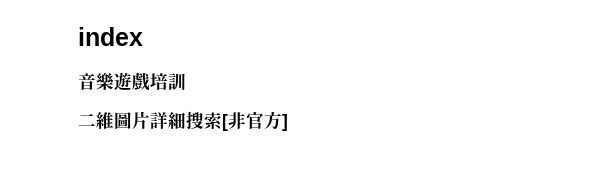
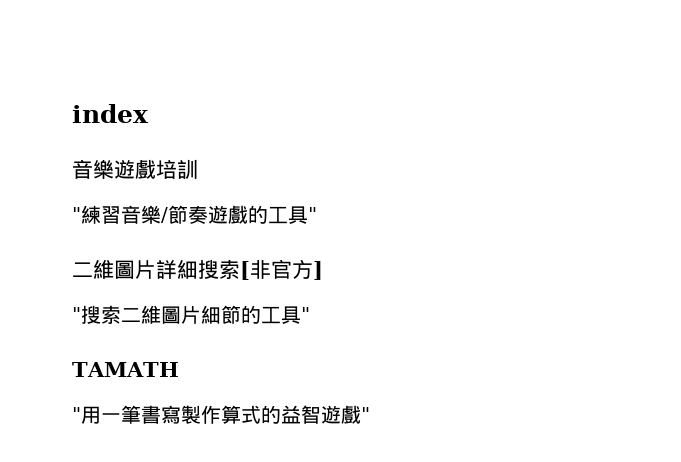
+ "練習音樂/節奏遊戲的工具"
+ "搜索二維圖片細節的工具"
+ TAMATH
+ "用一筆書寫製作算式的益智遊戲"

